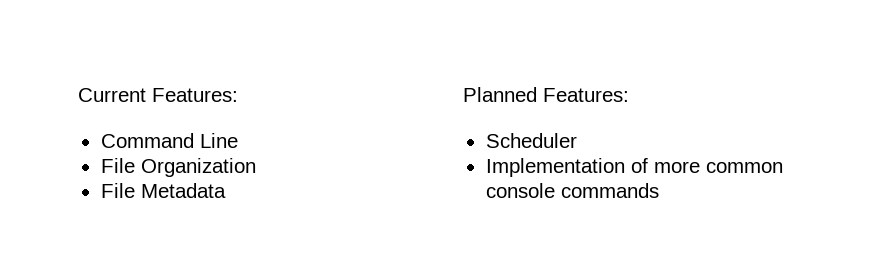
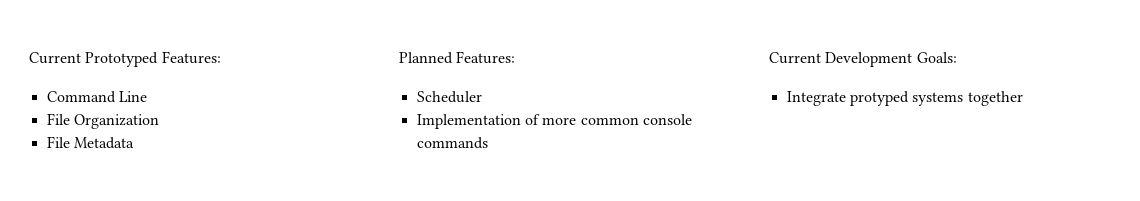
- Current Features:
+ Current Prototyped Features:
+ Current Development Goals:
+ Integrate protyped systems together

